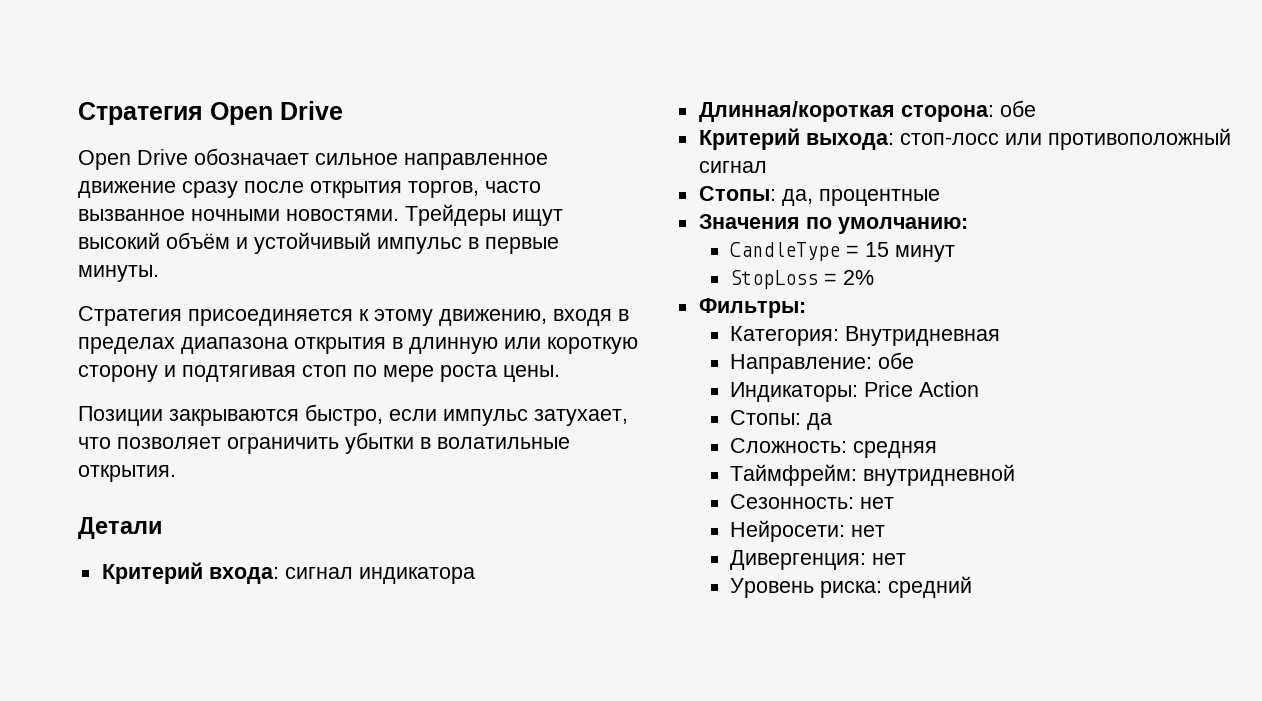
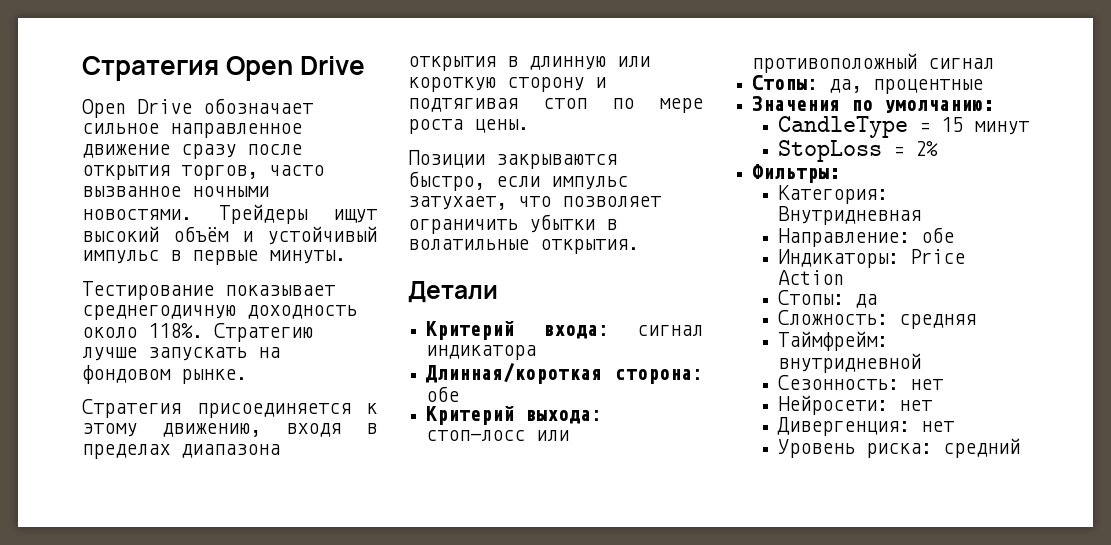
+ Тестирование показывает среднегодичную доходность около 118%. Стратегию лучше запускать на фондовом рынке.

